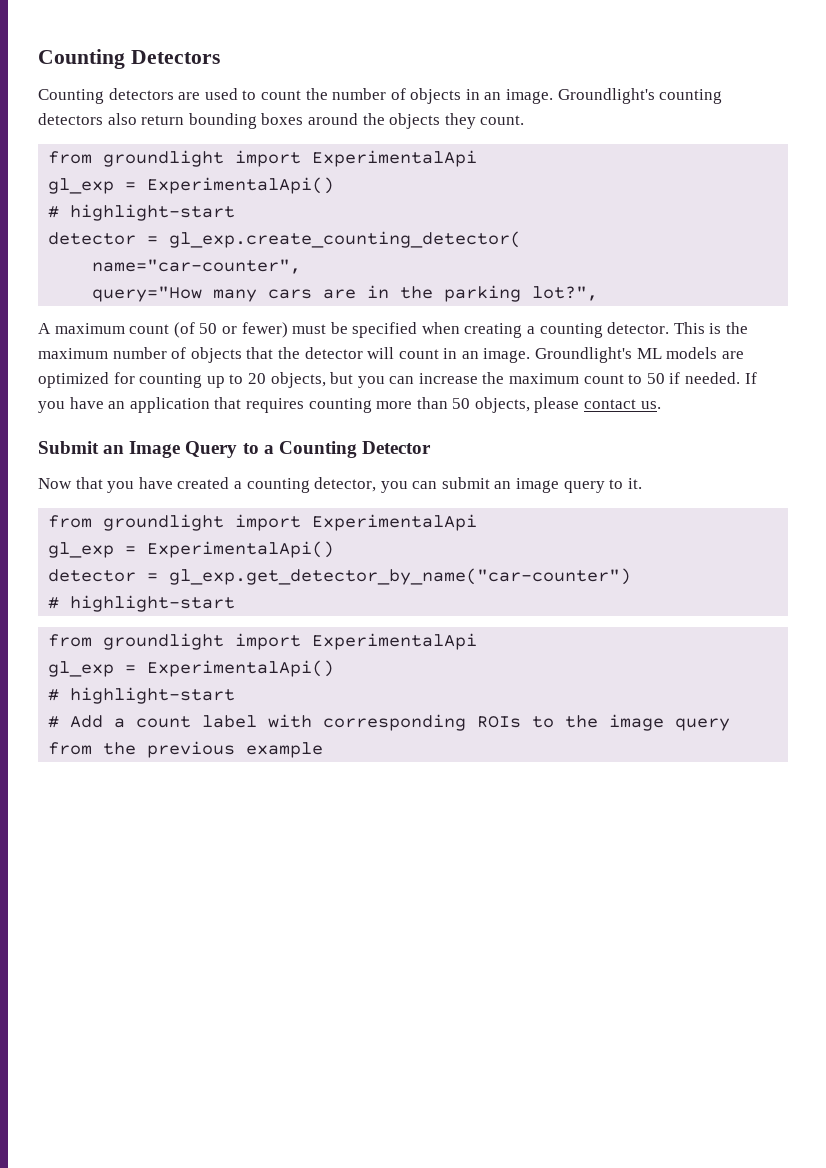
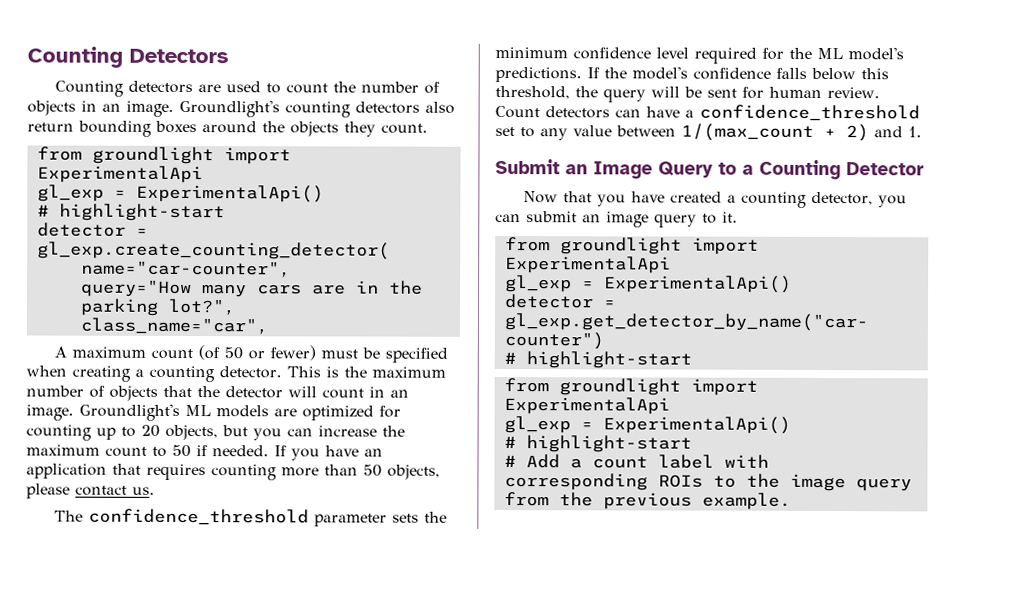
+ class_name="car",
+ The confidence_threshold parameter sets the minimum confidence level required for the ML model's predictions. If the model's confidence falls below this threshold, the query will be sent for human review. Count detectors can have a confidence_threshold set to any value between 1/(max_count + 2) and 1.
- # Add a count label with corresponding ROIs to the image query from the previous example
+ # Add a count label with corresponding ROIs to the image query from the previous example.

